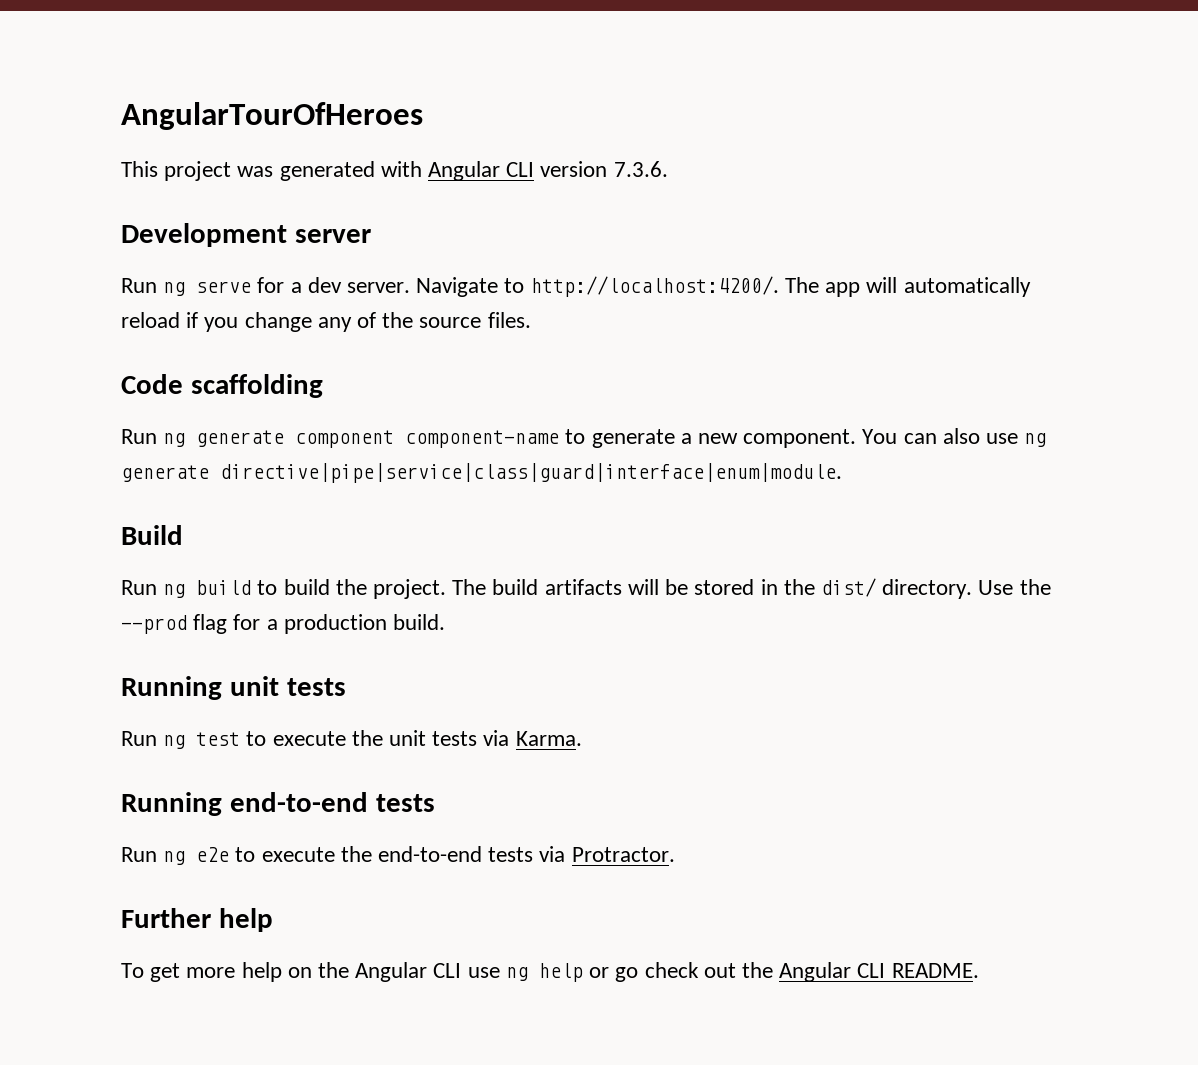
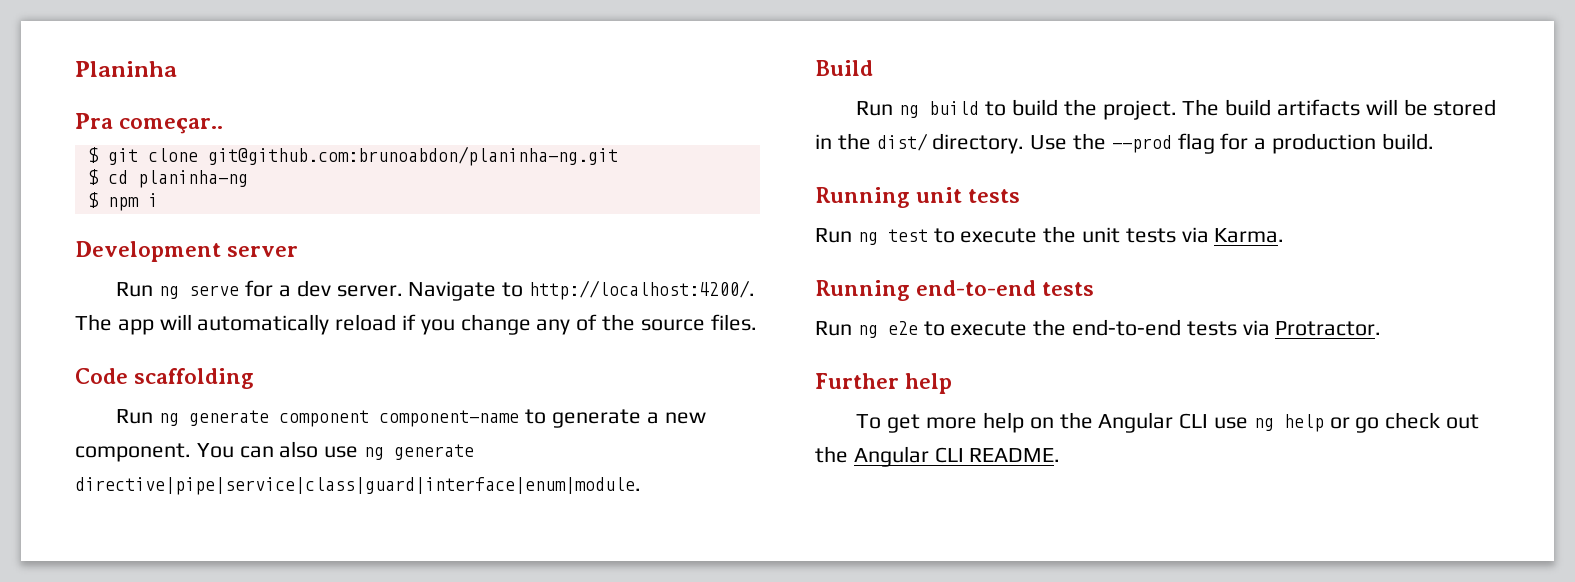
- AngularTourOfHeroes
- This project was generated with Angular CLI version 7.3.6.
+ Planinha
+ Pra começar..
+ $ git clone git@github.com:brunoabdon/planinha-ng.git
+ $ cd planinha-ng
+ $ npm i

